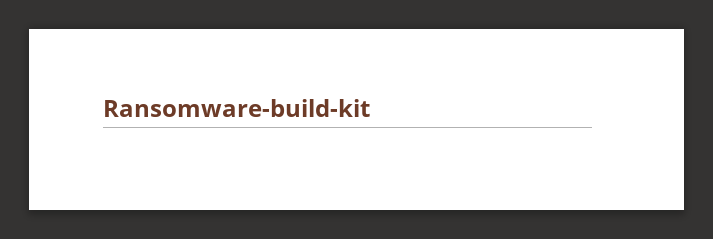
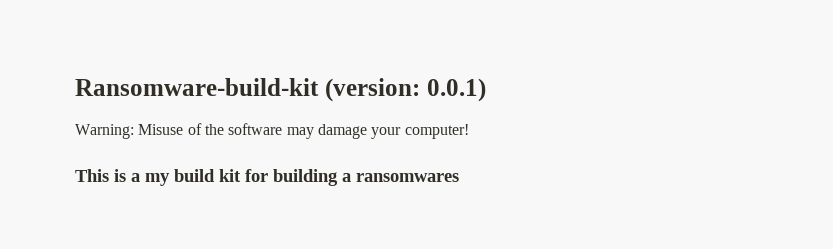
- Ransomware-build-kit
+ Ransomware-build-kit (version: 0.0.1)
+ Warning: Misuse of the software may damage your computer!
+ This is a my build kit for building a ransomwares

